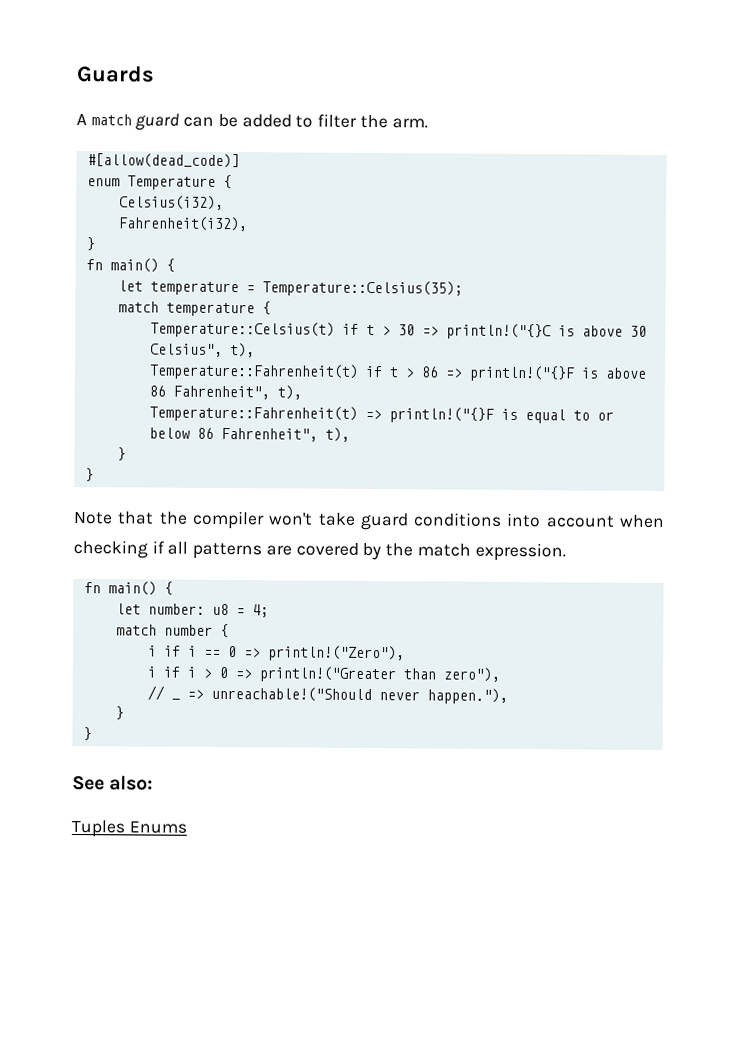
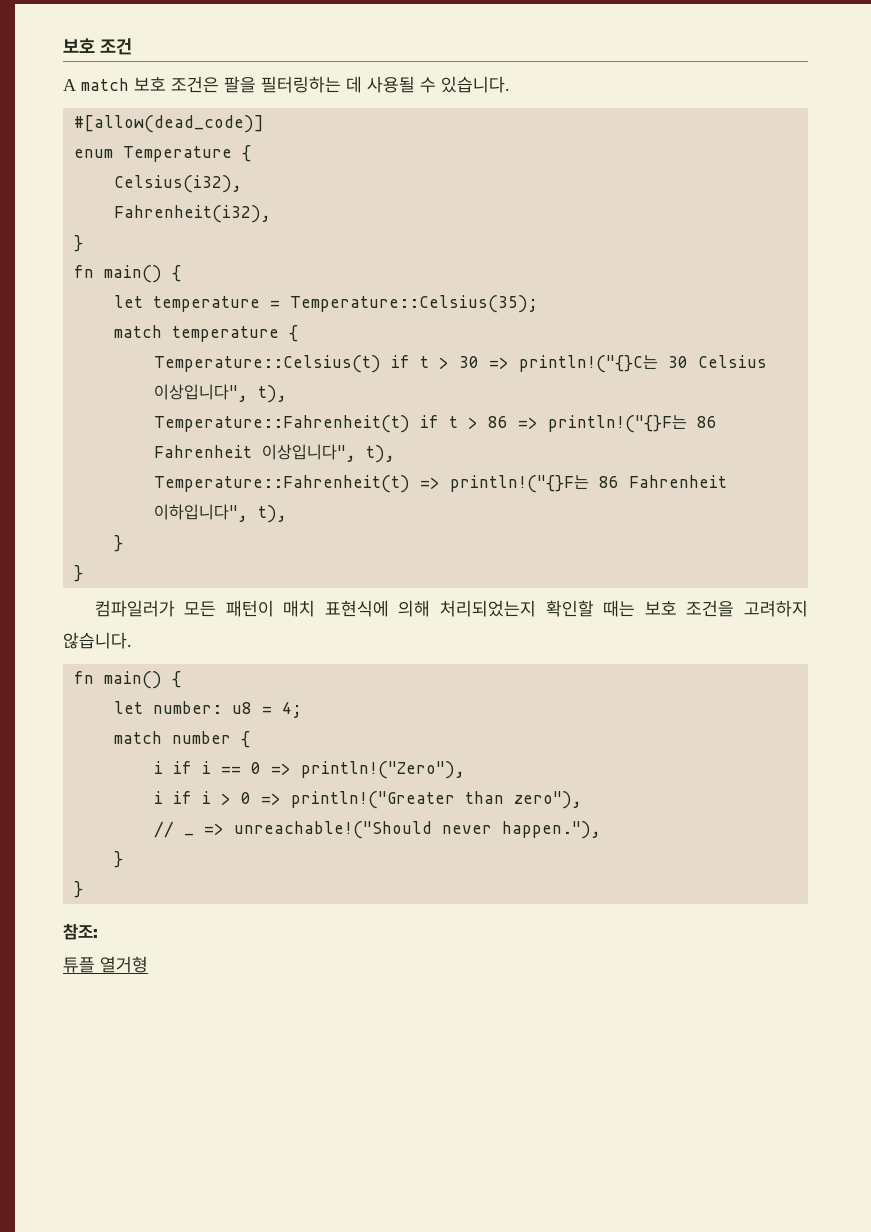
- Guards
+ 보호 조건
- A match guard can be added to filter the arm.
+ A match 보호 조건은 팔을 필터링하는 데 사용될 수 있습니다.
- Temperature::Celsius(t) if t > 30 => println!("{}C is above 30 Celsius", t),
+ Temperature::Celsius(t) if t > 30 => println!("{}C는 30 Celsius 이상입니다", t),
- Temperature::Fahrenheit(t) if t > 86 => println!("{}F is above 86 Fahrenheit", t),
- Temperature::Fahrenheit(t) => println!("{}F is equal to or below 86 Fahrenheit", t),
+ Temperature::Fahrenheit(t) if t > 86 => println!("{}F는 86 Fahrenheit 이상입니다", t),
+ Temperature::Fahrenheit(t) => println!("{}F는 86 Fahrenheit 이하입니다", t),
  }
  }
- Note that the compiler won't take guard conditions into account when checking if all patterns are covered by the match expression.
+ 컴파일러가 모든 패턴이 매치 표현식에 의해 처리되었는지 확인할 때는 보호 조건을 고려하지 않습니다.
- See also:
- Tuples Enums
+ 참조:
+ 튜플 열거형

